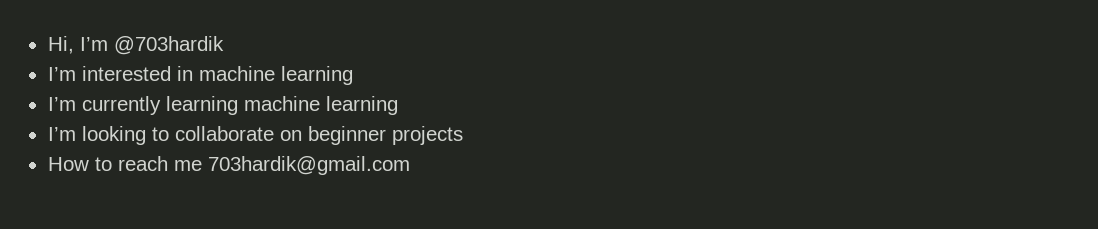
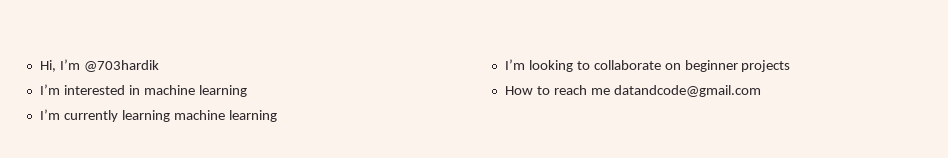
- How to reach me 703hardik@gmail.com
+ How to reach me datandcode@gmail.com

